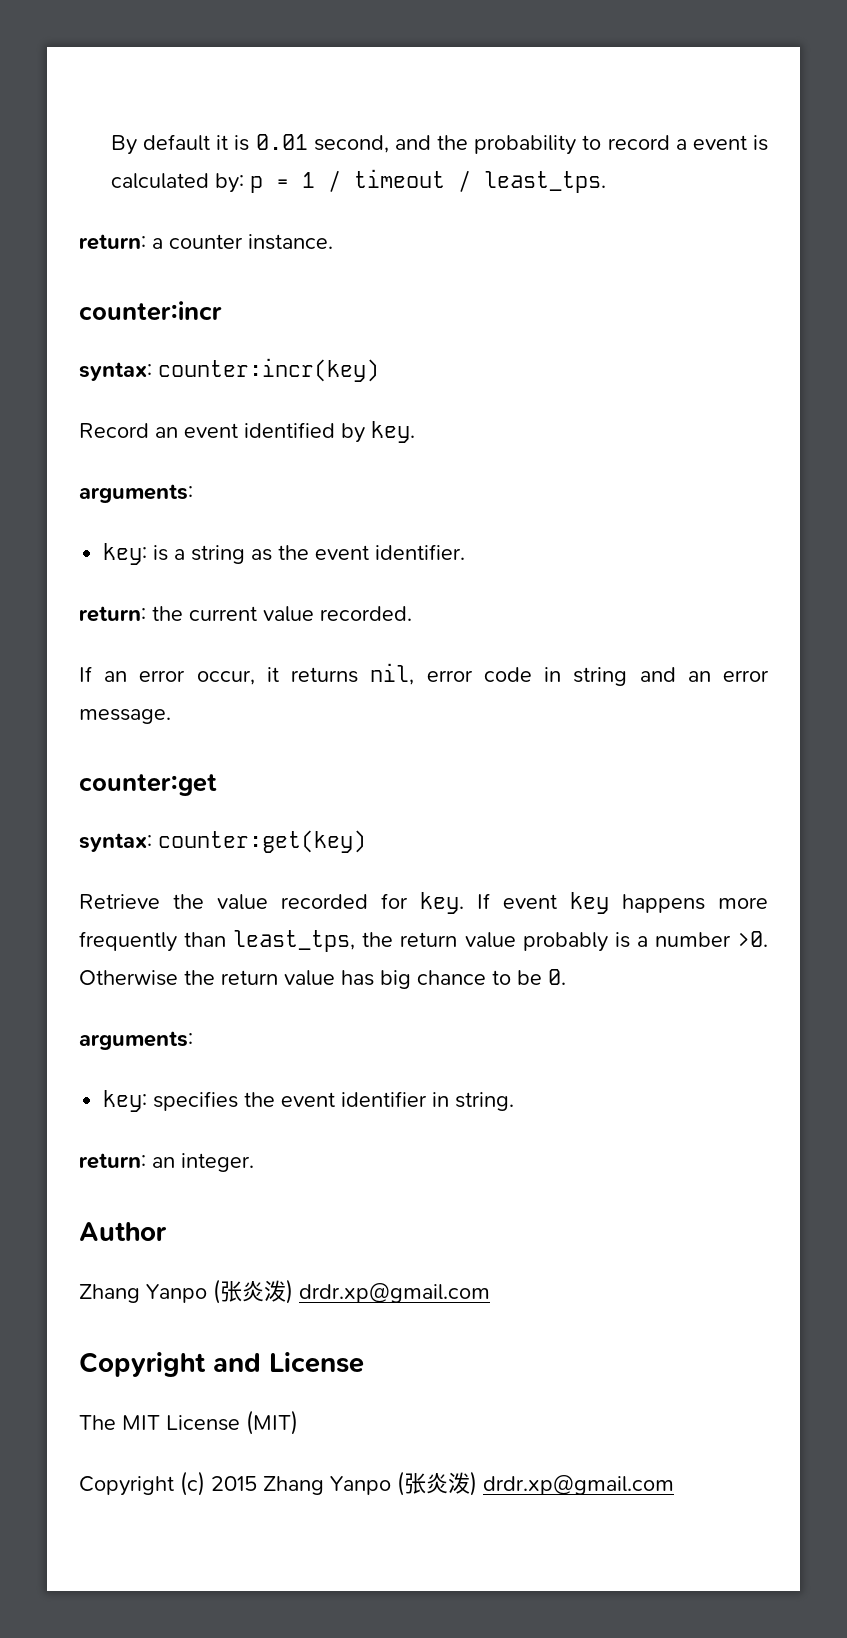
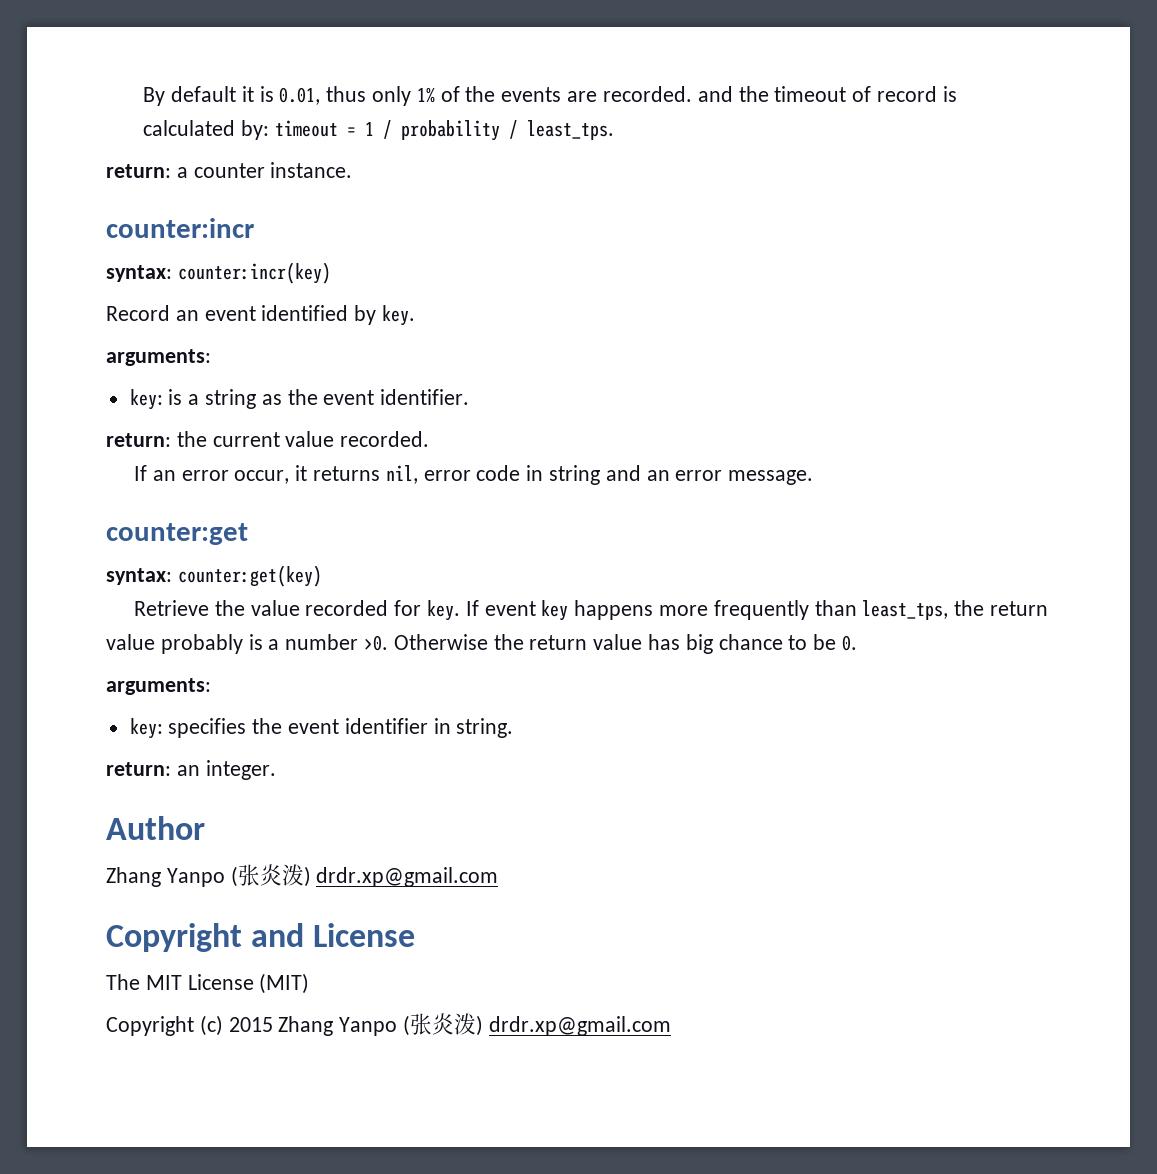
- By default it is 0.01 second, and the probability to record a event is calculated by: p = 1 / timeout / least_tps.
+ By default it is 0.01, thus only 1% of the events are recorded. and the timeout of record is calculated by: timeout = 1 / probability / least_tps.

